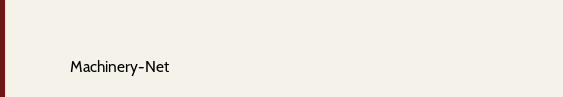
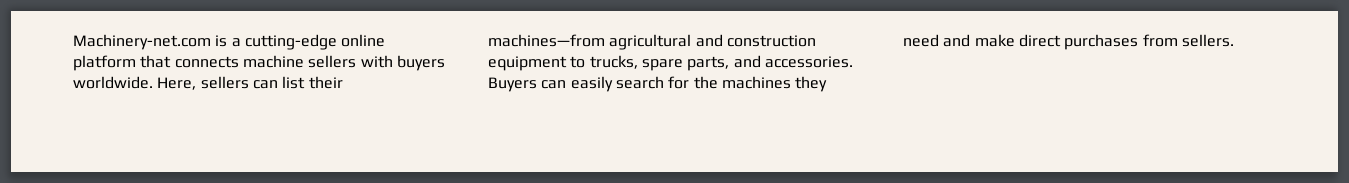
- Machinery-Net
+ Machinery-net.com is a cutting-edge online platform that connects machine sellers with buyers worldwide. Here, sellers can list their machines—from agricultural and construction equipment to trucks, spare parts, and accessories. Buyers can easily search for the machines they need and make direct purchases from sellers.

